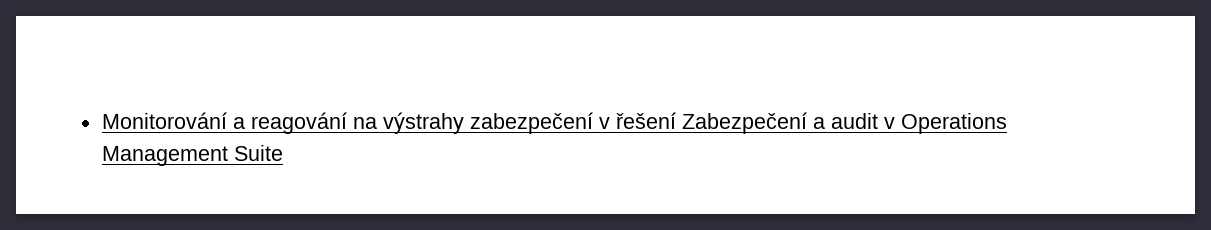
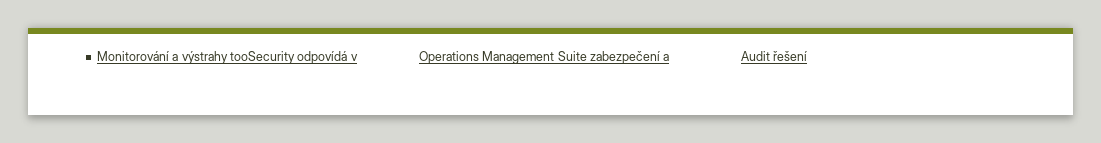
- Monitorování a reagování na výstrahy zabezpečení v řešení Zabezpečení a audit v Operations Management Suite
+ Monitorování a výstrahy tooSecurity odpovídá v Operations Management Suite zabezpečení a Audit řešení

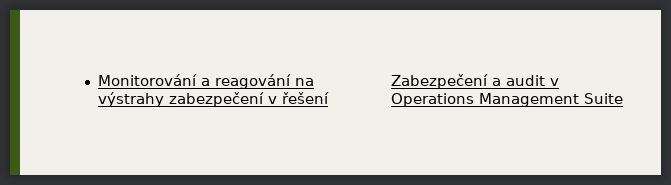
- Monitorování a výstrahy tooSecurity odpovídá v Operations Management Suite zabezpečení a Audit řešení
+ Monitorování a reagování na výstrahy zabezpečení v řešení Zabezpečení a audit v Operations Management Suite

